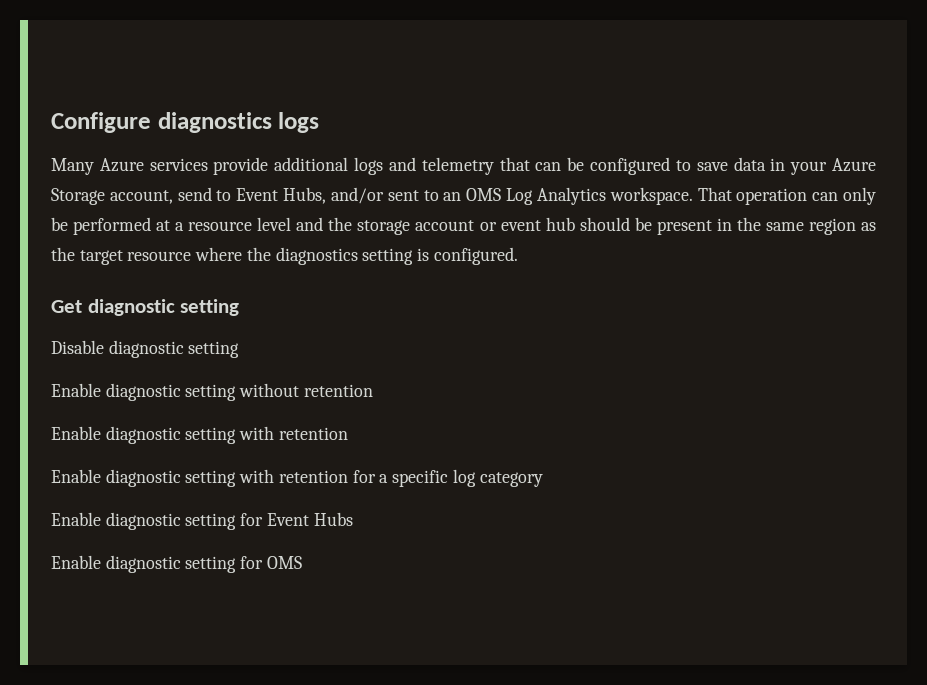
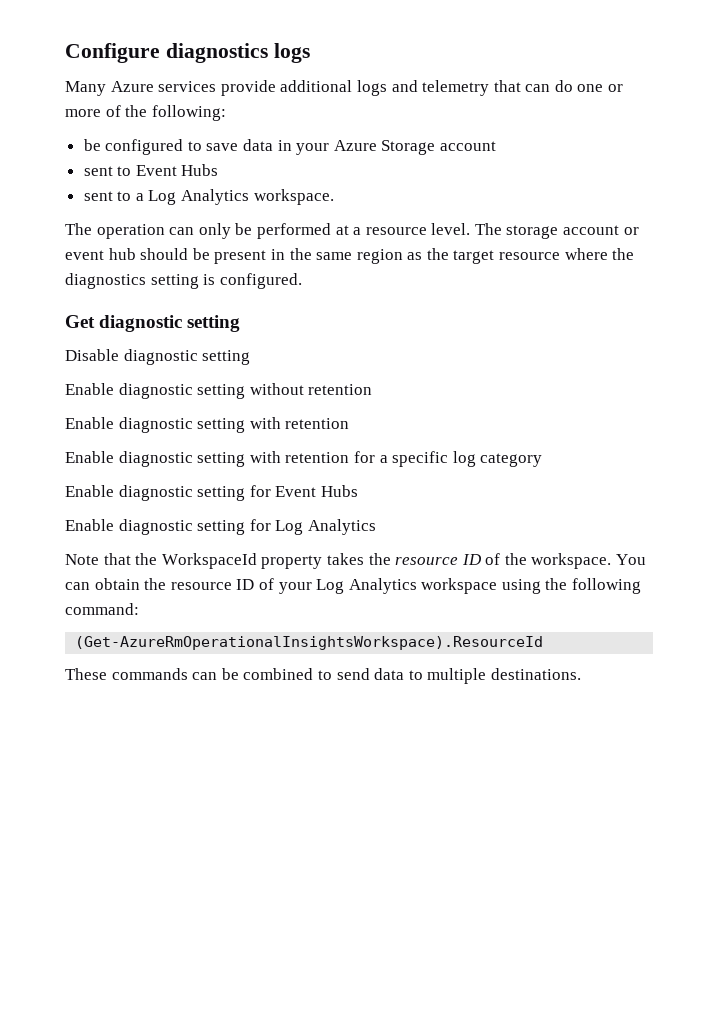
- Many Azure services provide additional logs and telemetry that can be configured to save data in your Azure Storage account, send to Event Hubs, and/or sent to an OMS Log Analytics workspace. That operation can only be performed at a resource level and the storage account or event hub should be present in the same region as the target resource where the diagnostics setting is configured.
+ Many Azure services provide additional logs and telemetry that can do one or more of the following:
+ be configured to save data in your Azure Storage account
+ sent to Event Hubs
+ sent to a Log Analytics workspace.
+ The operation can only be performed at a resource level. The storage account or event hub should be present in the same region as the target resource where the diagnostics setting is configured.
- Enable diagnostic setting for OMS
+ Enable diagnostic setting for Log Analytics
+ Note that the WorkspaceId property takes the resource ID of the workspace. You can obtain the resource ID of your Log Analytics workspace using the following command:
+ (Get-AzureRmOperationalInsightsWorkspace).ResourceId
+ These commands can be combined to send data to multiple destinations.

